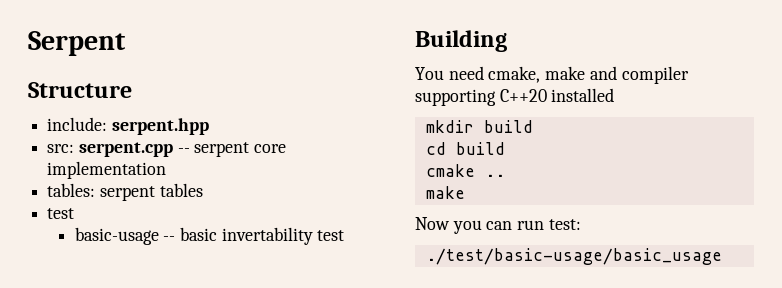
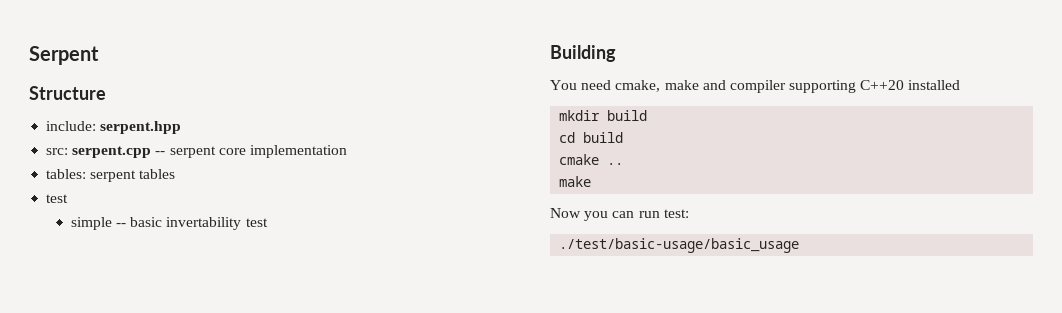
- basic-usage -- basic invertability test
+ simple -- basic invertability test

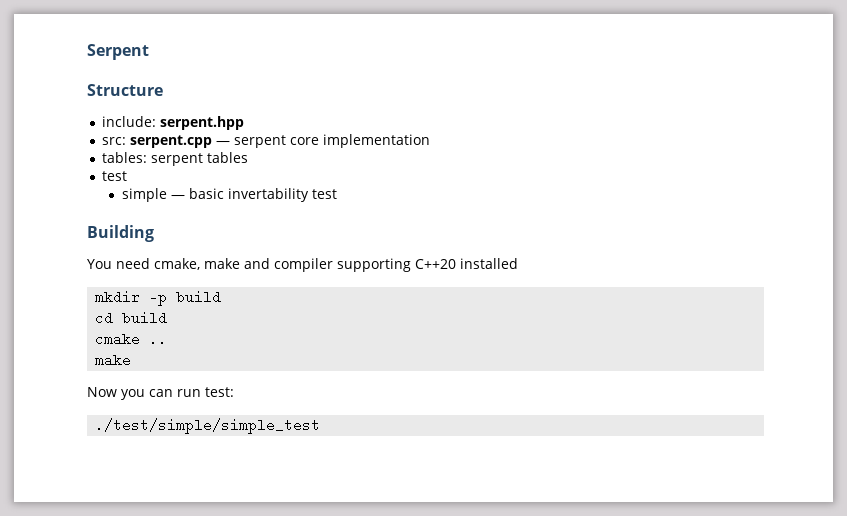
- src: serpent.cpp -- serpent core implementation
+ src: serpent.cpp — serpent core implementation
- simple -- basic invertability test
+ simple — basic invertability test
- mkdir build
+ mkdir -p build
- ./test/basic-usage/basic_usage
+ ./test/simple/simple_test

